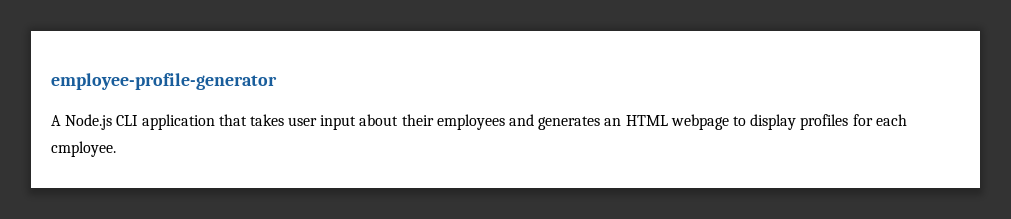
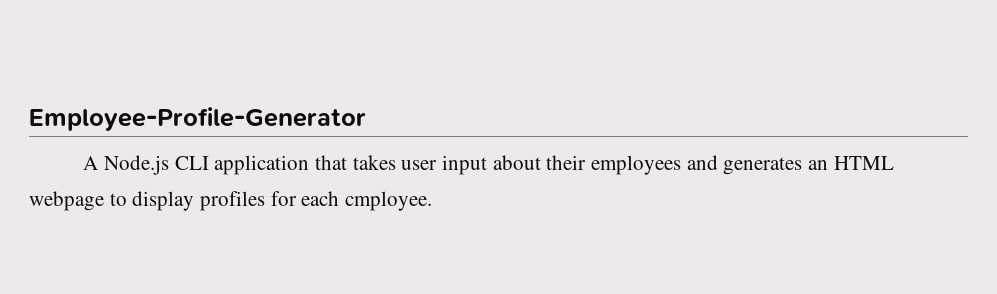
- employee-profile-generator
+ Employee-Profile-Generator

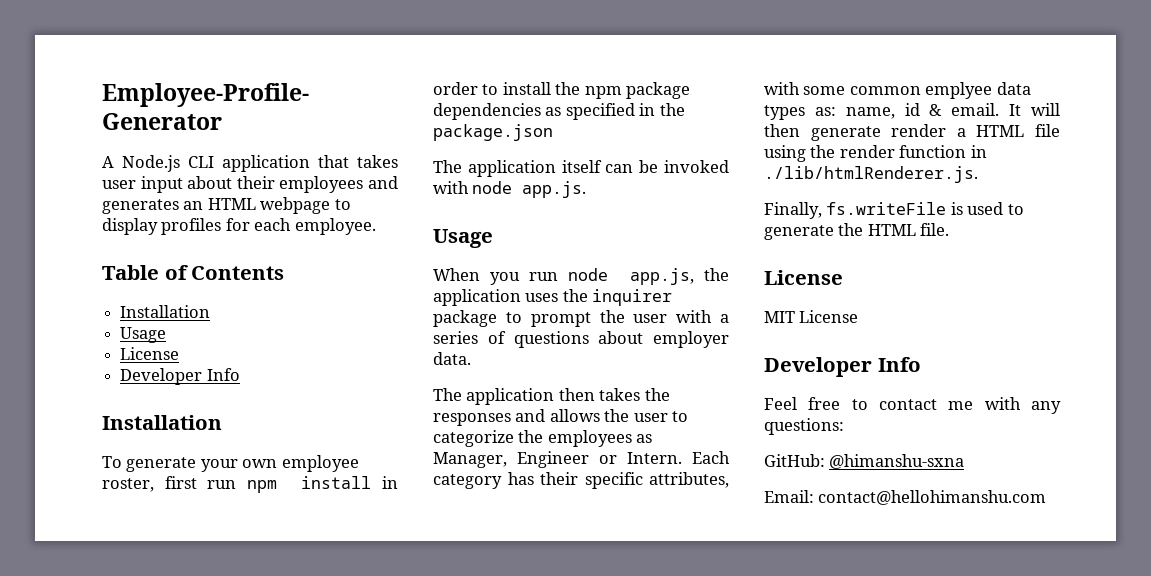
- A Node.js CLI application that takes user input about their employees and generates an HTML webpage to display profiles for each cmployee.
+ A Node.js CLI application that takes user input about their employees and generates an HTML webpage to display profiles for each employee.
+ Table of Contents
+ Installation
+ Usage
+ License
+ Developer Info
+ Installation
+ To generate your own employee roster, first run npm install in order to install the npm package dependencies as specified in the package.json
+ The application itself can be invoked with node app.js.
+ Usage
+ When you run node app.js, the application uses the inquirer package to prompt the user with a series of questions about employer data.
+ The application then takes the responses and allows the user to categorize the employees as Manager, Engineer or Intern. Each category has their specific attributes, with some common emplyee data types as: name, id & email. It will then generate render a HTML file using the render function in ./lib/htmlRenderer.js.
+ Finally, fs.writeFile is used to generate the HTML file.
+ License
+ MIT License
+ Developer Info
+ Feel free to contact me with any questions:
+ GitHub: @himanshu-sxna
+ Email: contact@hellohimanshu.com

